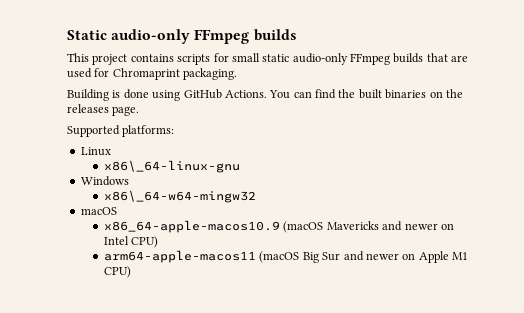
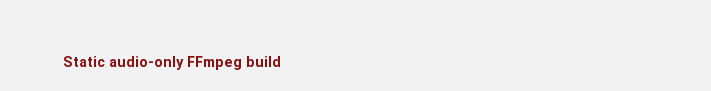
- Static audio-only FFmpeg builds
- This project contains scripts for small static audio-only FFmpeg builds that are used for Chromaprint packaging.
- Building is done using GitHub Actions. You can find the built binaries on the releases page.
- Supported platforms:
- Linux
- x86\_64-linux-gnu
- Windows
- x86\_64-w64-mingw32
- macOS
- x86_64-apple-macos10.9 (macOS Mavericks and newer on Intel CPU)
- arm64-apple-macos11 (macOS Big Sur and newer on Apple M1 CPU)
+ Static audio-only FFmpeg build

